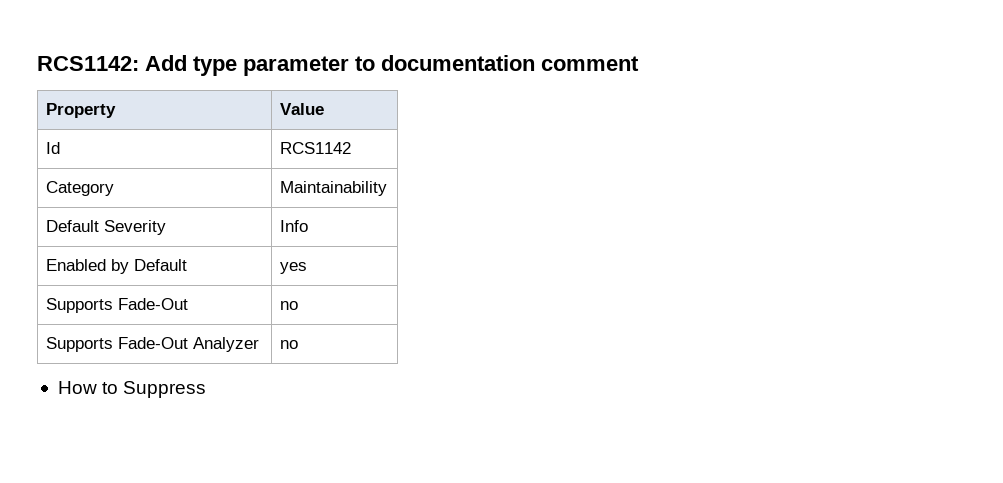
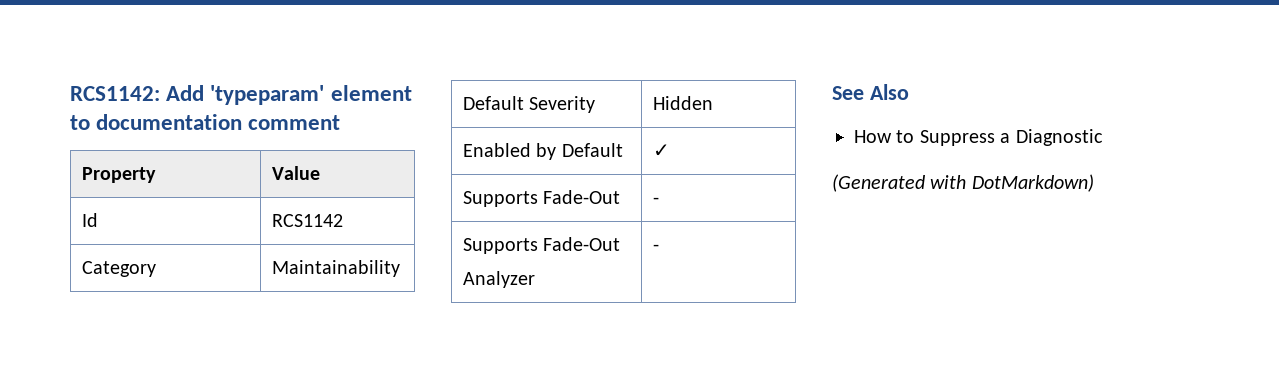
- RCS1142: Add type parameter to documentation comment
+ RCS1142: Add 'typeparam' element to documentation comment
- Default Severity | Info
+ Default Severity | Hidden
- Enabled by Default | yes
+ Enabled by Default | ✓
- Supports Fade-Out | no
+ Supports Fade-Out | -
- Supports Fade-Out Analyzer | no
+ Supports Fade-Out Analyzer | -
+ See Also
- How to Suppress
+ How to Suppress a Diagnostic
+ (Generated with DotMarkdown)

